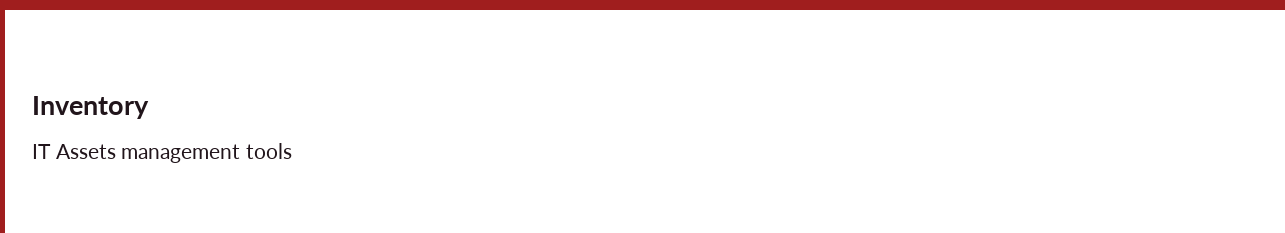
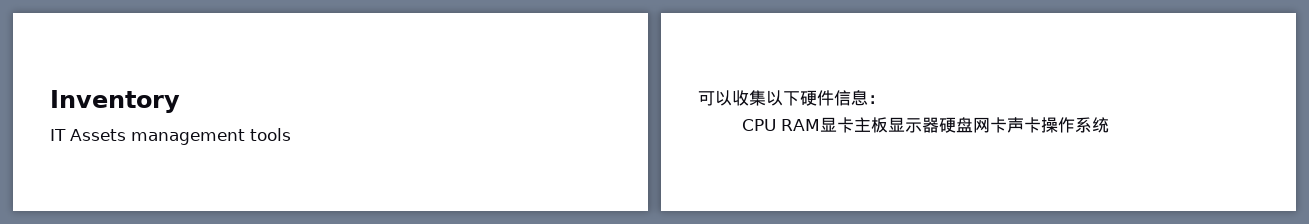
+ 可以收集以下硬件信息：
+ CPU RAM显卡主板显示器硬盘网卡声卡操作系统

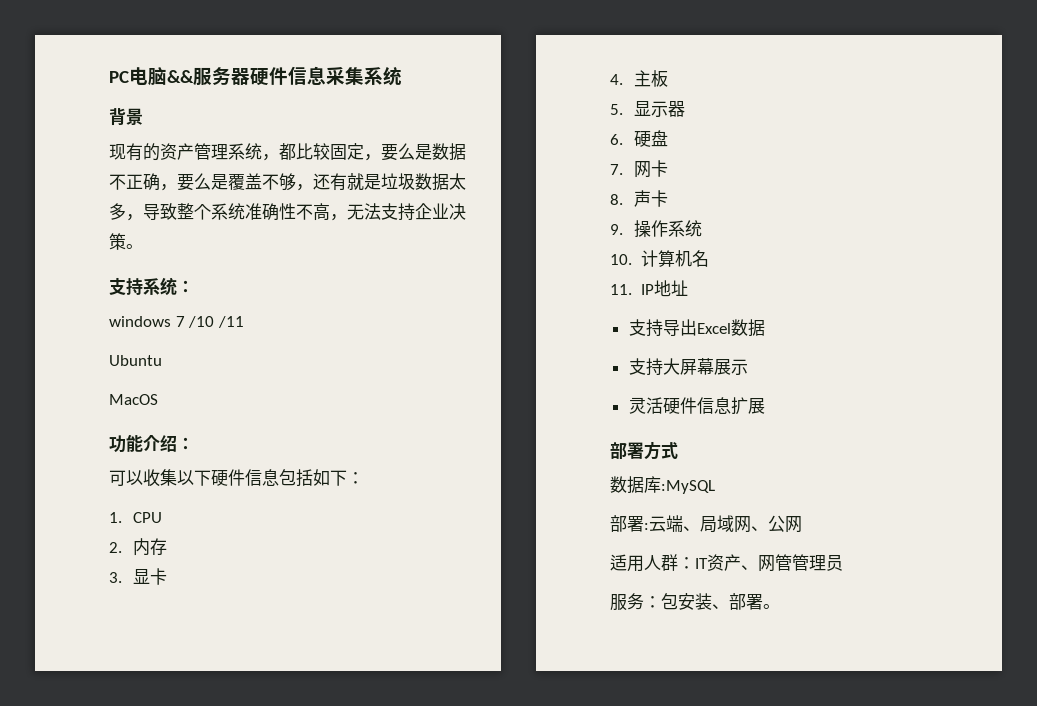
- Inventory
- IT Assets management tools
+ PC电脑&&服务器硬件信息采集系统
+ 背景
+ 现有的资产管理系统，都比较固定，要么是数据不正确，要么是覆盖不够，还有就是垃圾数据太多，导致整个系统准确性不高，无法支持企业决策。
+ 支持系统：
+ windows 7 /10 /11
+ Ubuntu
+ MacOS
+ 功能介绍：
- 可以收集以下硬件信息：
- CPU RAM显卡主板显示器硬盘网卡声卡操作系统
+ 可以收集以下硬件信息包括如下：
+ 1. CPU
+ 2.内存
+ 3.显卡
+ 4.主板
+ 5.显示器
+ 6.硬盘
+ 7.网卡
+ 8.声卡
+ 9.操作系统
+ 10.计算机名
+ 11. IP地址
+ 支持导出Excel数据
+ 支持大屏幕展示
+ 灵活硬件信息扩展
+ 部署方式
+ 数据库:MySQL
+ 部署:云端、局域网、公网
+ 适用人群：IT资产、网管管理员
+ 服务：包安装、部署。

